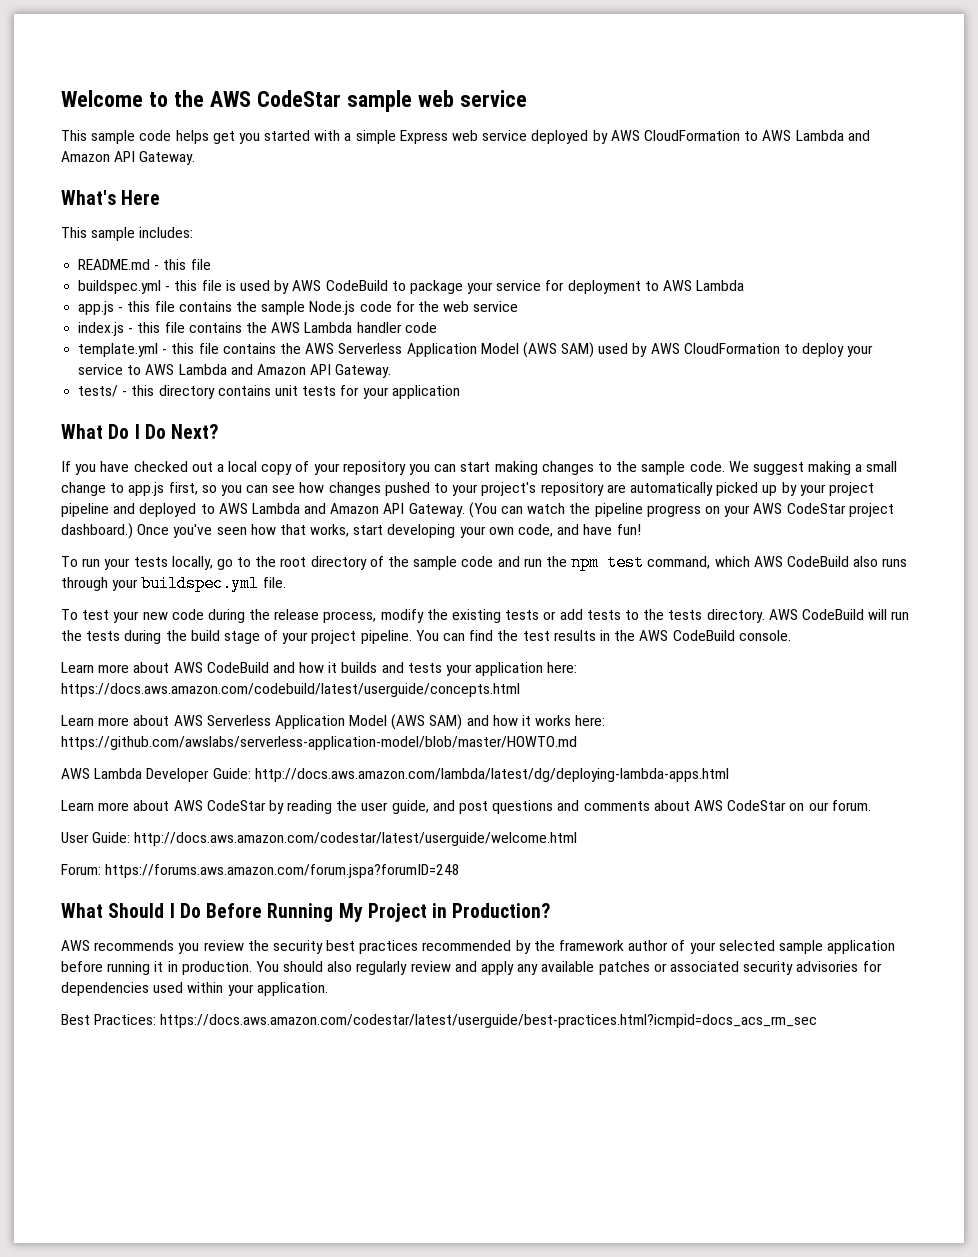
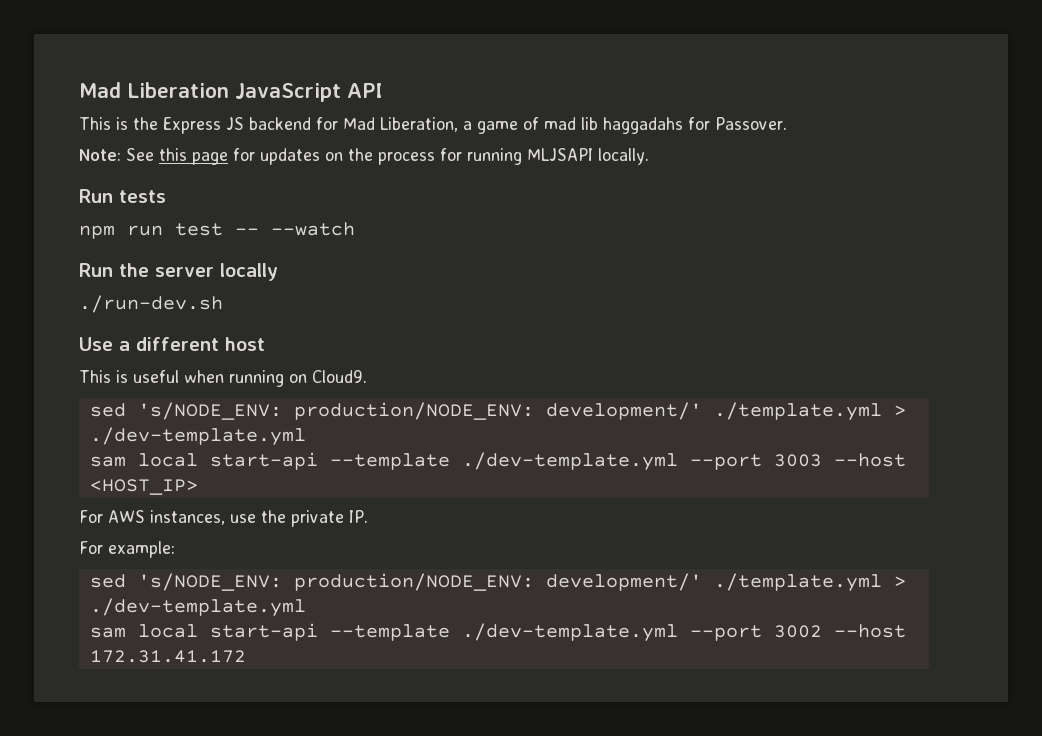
- Welcome to the AWS CodeStar sample web service
- This sample code helps get you started with a simple Express web service deployed by AWS CloudFormation to AWS Lambda and Amazon API Gateway.
- What's Here
- This sample includes:
- README.md - this file
- buildspec.yml - this file is used by AWS CodeBuild to package your service for deployment to AWS Lambda
- app.js - this file contains the sample Node.js code for the web service
- index.js - this file contains the AWS Lambda handler code
- template.yml - this file contains the AWS Serverless Application Model (AWS SAM) used by AWS CloudFormation to deploy your service to AWS Lambda and Amazon API Gateway.
- tests/ - this directory contains unit tests for your application
- What Do I Do Next?
- If you have checked out a local copy of your repository you can start making changes to the sample code. We suggest making a small change to app.js first, so you can see how changes pushed to your project's repository are automatically picked up by your project pipeline and deployed to AWS Lambda and Amazon API Gateway. (You can watch the pipeline progress on your AWS CodeStar project dashboard.) Once you've seen how that works, start developing your own code, and have fun!
- To run your tests locally, go to the root directory of the sample code and run the npm test command, which AWS CodeBuild also runs through your buildspec.yml file.
- To test your new code during the release process, modify the existing tests or add tests to the tests directory. AWS CodeBuild will run the tests during the build stage of your project pipeline. You can find the test results in the AWS CodeBuild console.
- Learn more about AWS CodeBuild and how it builds and tests your application here: https://docs.aws.amazon.com/codebuild/latest/userguide/concepts.html
- Learn more about AWS Serverless Application Model (AWS SAM) and how it works here: https://github.com/awslabs/serverless-application-model/blob/master/HOWTO.md
- AWS Lambda Developer Guide: http://docs.aws.amazon.com/lambda/latest/dg/deploying-lambda-apps.html
- Learn more about AWS CodeStar by reading the user guide, and post questions and comments about AWS CodeStar on our forum.
- User Guide: http://docs.aws.amazon.com/codestar/latest/userguide/welcome.html
- Forum: https://forums.aws.amazon.com/forum.jspa?forumID=248
- What Should I Do Before Running My Project in Production?
- AWS recommends you review the security best practices recommended by the framework author of your selected sample application before running it in production. You should also regularly review and apply any available patches or associated security advisories for dependencies used within your application.
- Best Practices: https://docs.aws.amazon.com/codestar/latest/userguide/best-practices.html?icmpid=docs_acs_rm_sec
+ Mad Liberation JavaScript API
+ This is the Express JS backend for Mad Liberation, a game of mad lib haggadahs for Passover.
+ Note: See this page for updates on the process for running MLJSAPI locally.
+ Run tests
+ npm run test -- --watch
+ Run the server locally
+ ./run-dev.sh
+ Use a different host
+ This is useful when running on Cloud9.
+ sed 's/NODE_ENV: production/NODE_ENV: development/' ./template.yml > ./dev-template.yml
+ sam local start-api --template ./dev-template.yml --port 3003 --host <HOST_IP>
+ For AWS instances, use the private IP.
+ For example:
+ sed 's/NODE_ENV: production/NODE_ENV: development/' ./template.yml > ./dev-template.yml
+ sam local start-api --template ./dev-template.yml --port 3002 --host 172.31.41.172

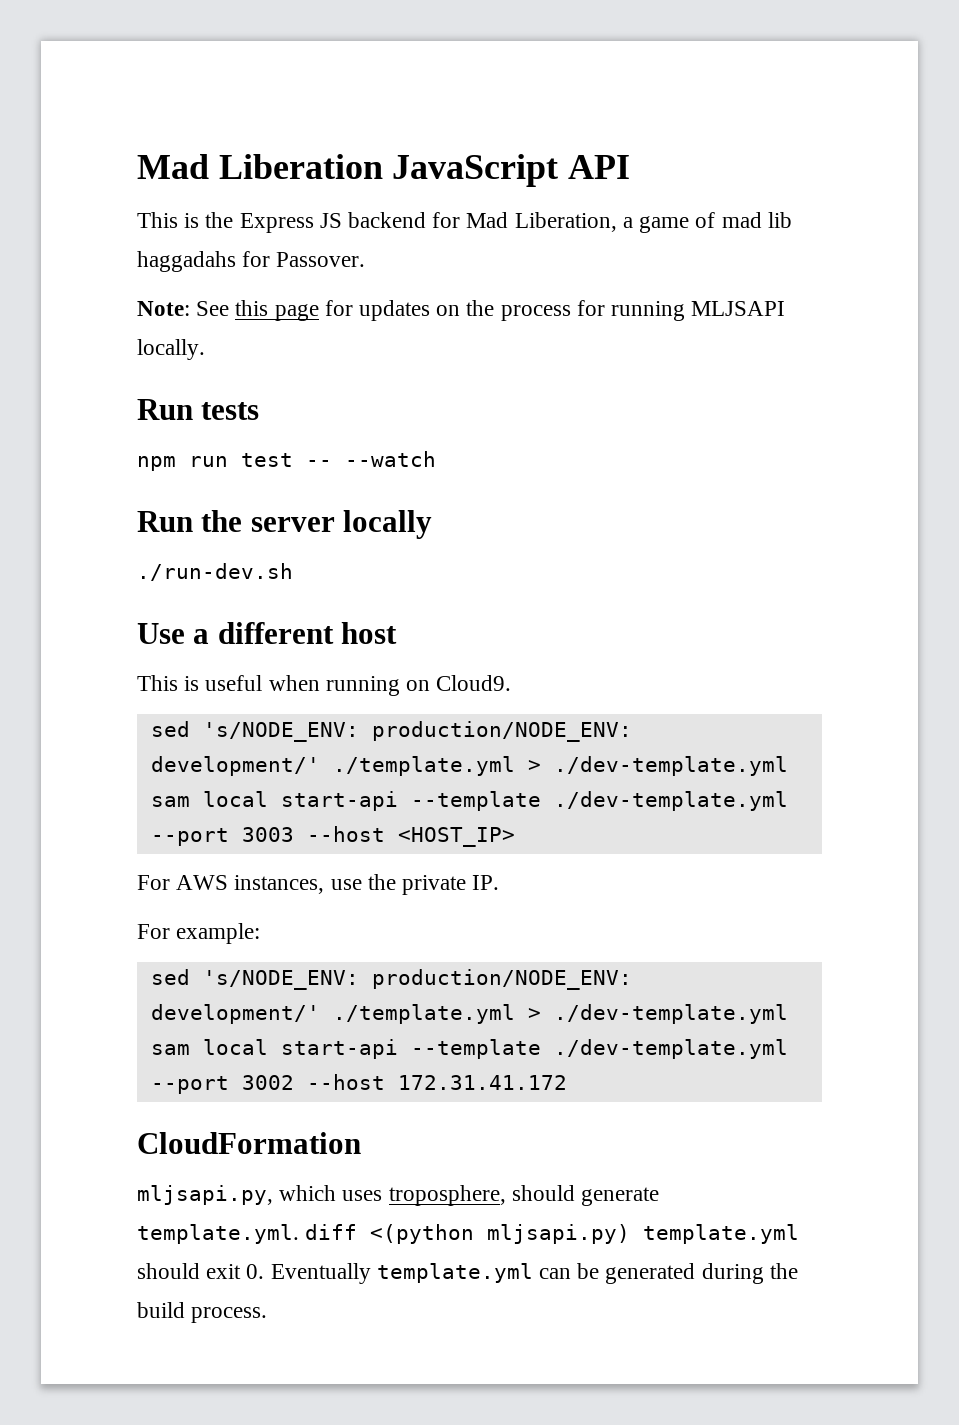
+ CloudFormation
+ mljsapi.py, which uses troposphere, should generate template.yml. diff <(python mljsapi.py) template.yml should exit 0. Eventually template.yml can be generated during the build process.

